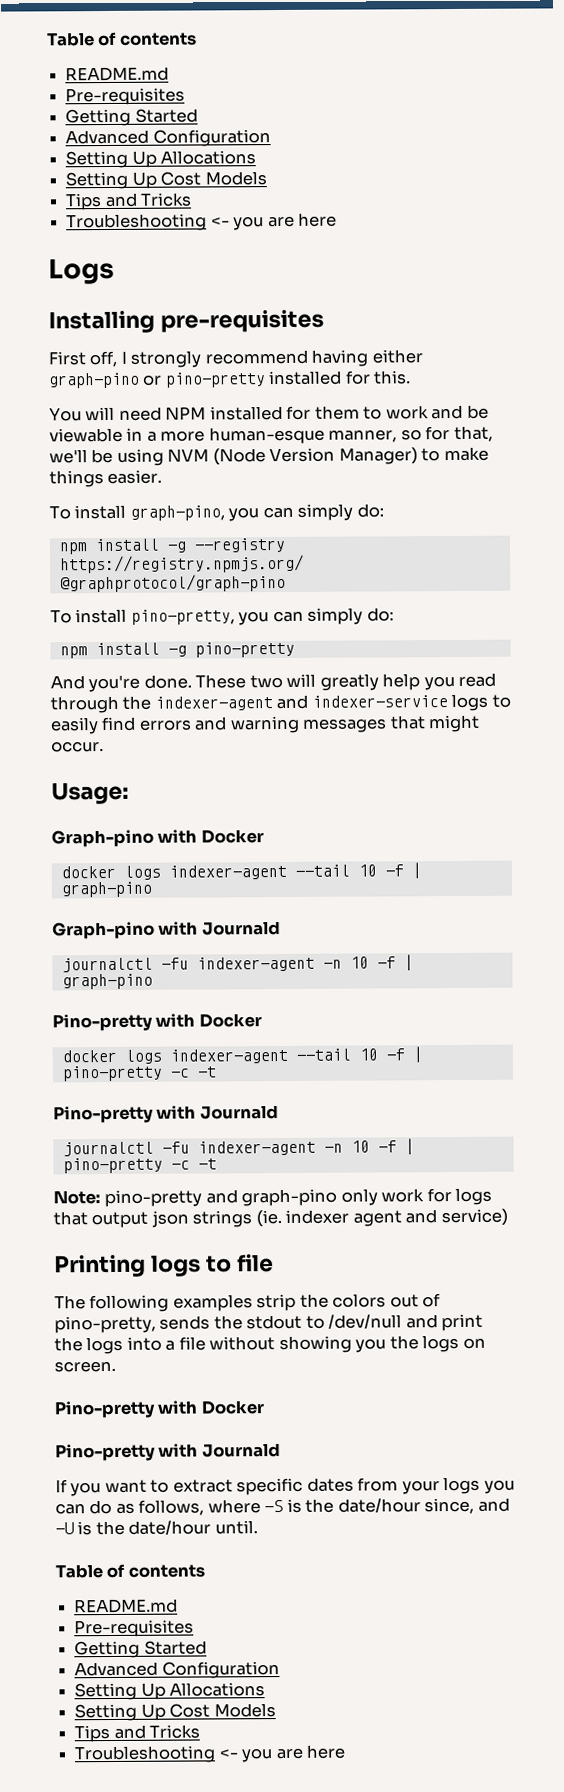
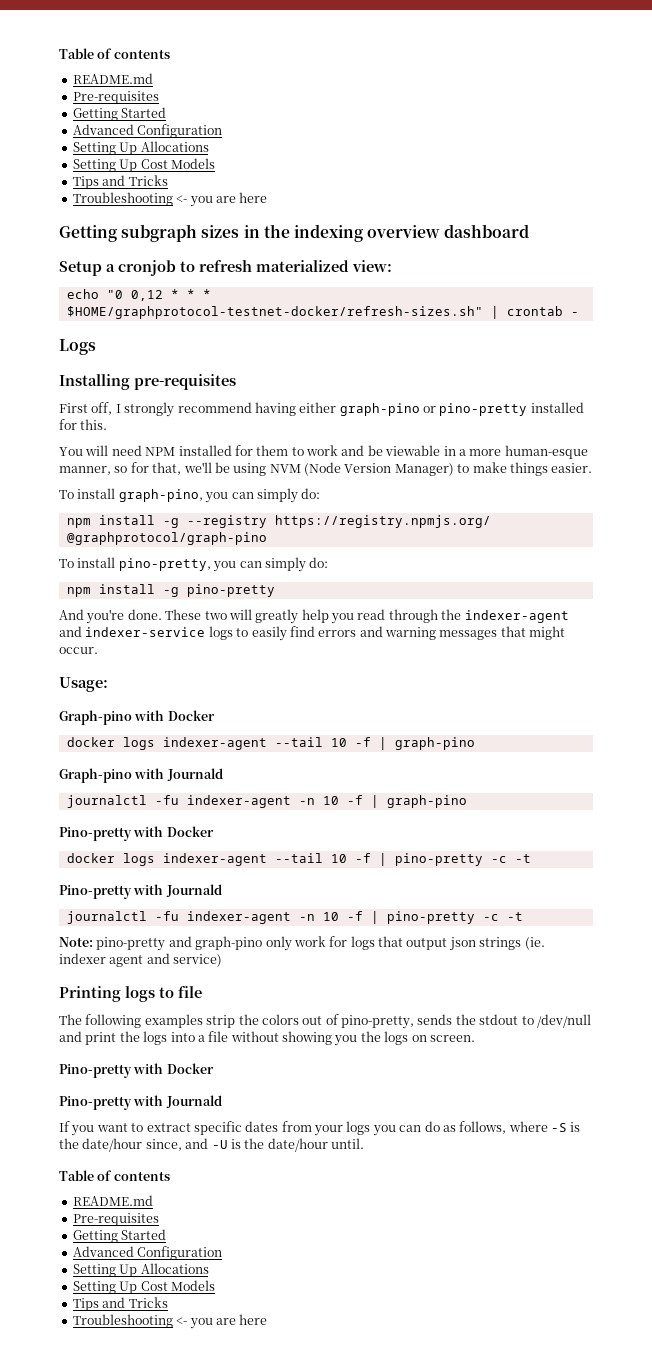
+ Getting subgraph sizes in the indexing overview dashboard
+ Setup a cronjob to refresh materialized view:
+ echo "0 0,12 * * * $HOME/graphprotocol-testnet-docker/refresh-sizes.sh" | crontab -

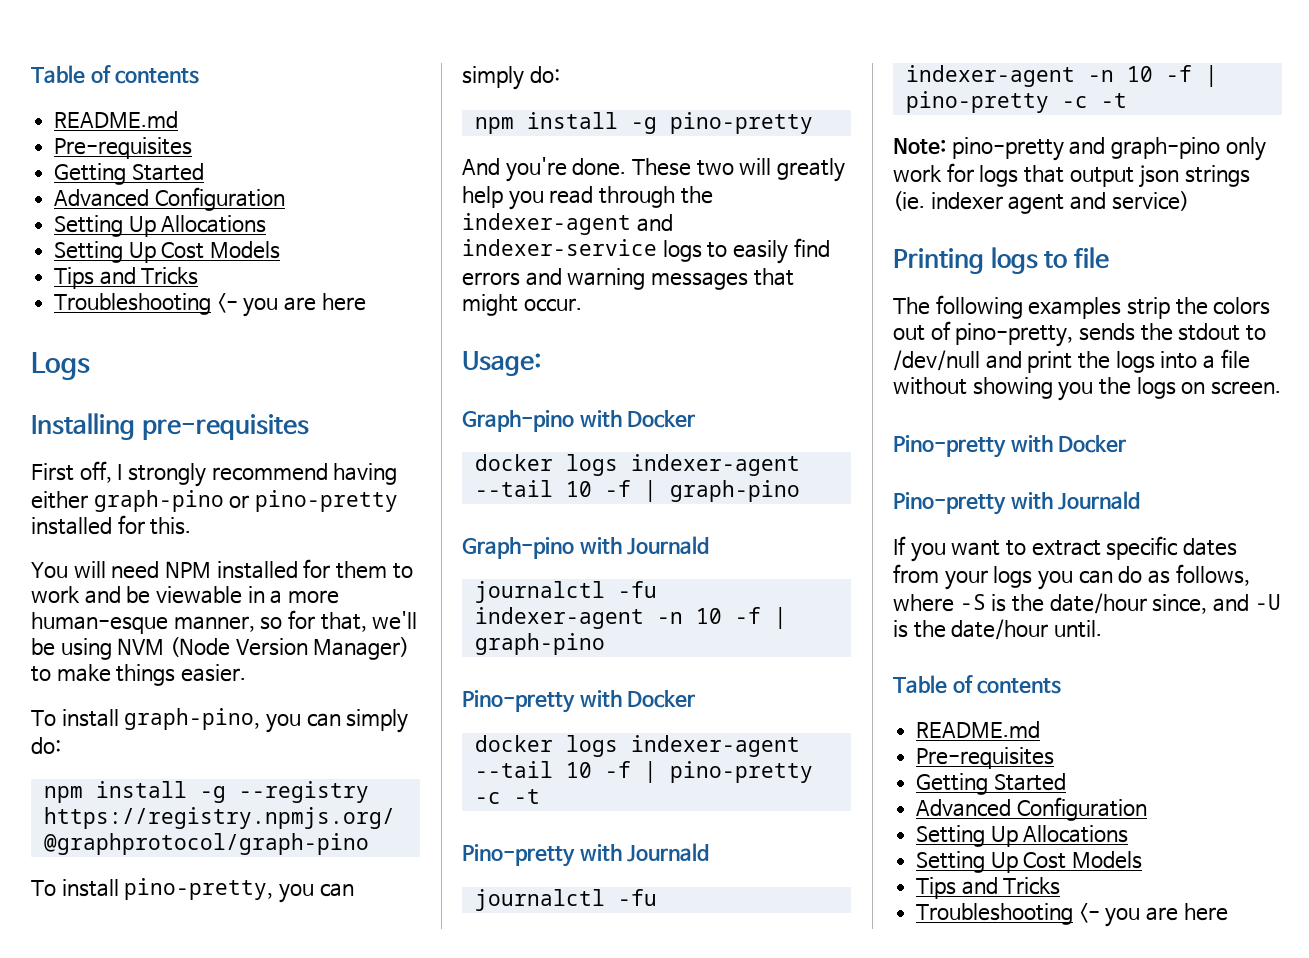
- Getting subgraph sizes in the indexing overview dashboard
- Setup a cronjob to refresh materialized view:
- echo "0 0,12 * * * $HOME/graphprotocol-testnet-docker/refresh-sizes.sh" | crontab -

